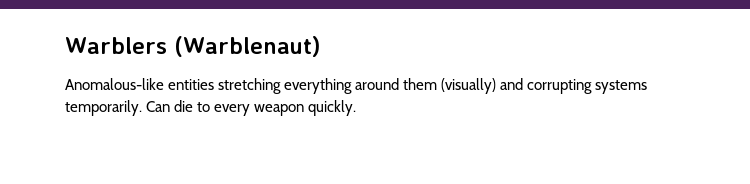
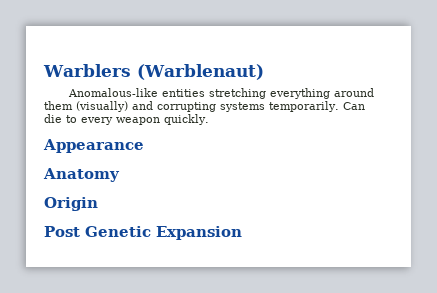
+ Appearance
+ Anatomy
+ Origin
+ Post Genetic Expansion

